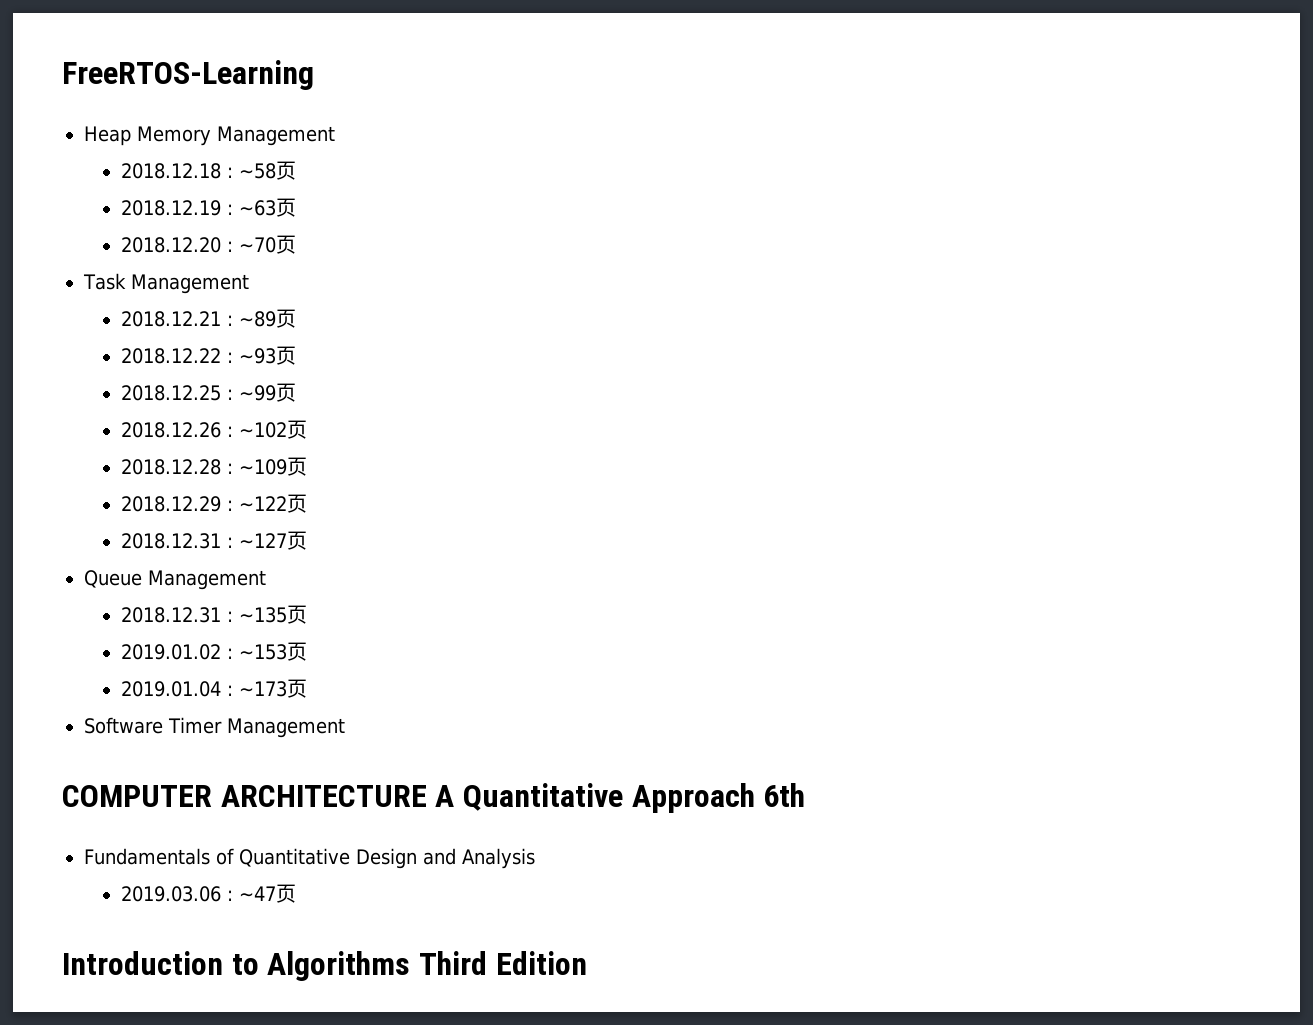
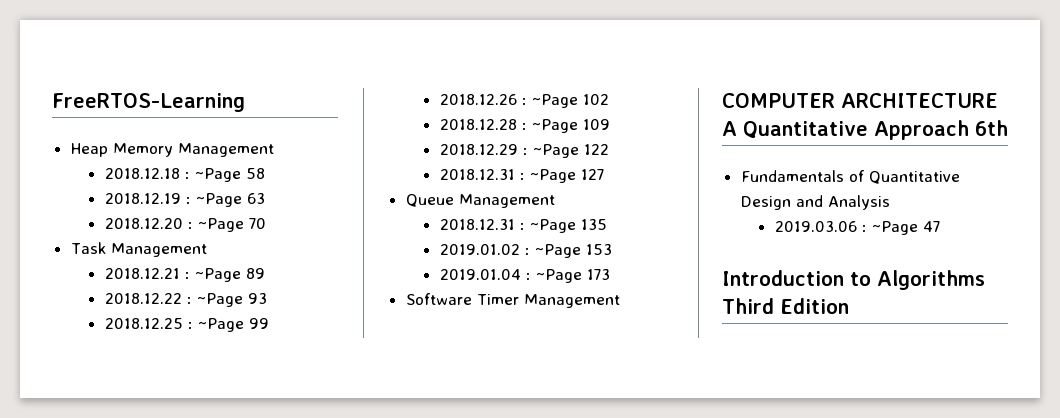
- 2018.12.18 : ~58页
+ 2018.12.18 : ~Page 58
- 2018.12.19 : ~63页
+ 2018.12.19 : ~Page 63
- 2018.12.20 : ~70页
+ 2018.12.20 : ~Page 70
- 2018.12.21 : ~89页
+ 2018.12.21 : ~Page 89
- 2018.12.22 : ~93页
+ 2018.12.22 : ~Page 93
- 2018.12.25 : ~99页
+ 2018.12.25 : ~Page 99
- 2018.12.26 : ~102页
+ 2018.12.26 : ~Page 102
- 2018.12.28 : ~109页
+ 2018.12.28 : ~Page 109
- 2018.12.29 : ~122页
- 2018.12.31 : ~127页
+ 2018.12.29 : ~Page 122
+ 2018.12.31 : ~Page 127
- 2018.12.31 : ~135页
+ 2018.12.31 : ~Page 135
- 2019.01.02 : ~153页
+ 2019.01.02 : ~Page 153
- 2019.01.04 : ~173页
+ 2019.01.04 : ~Page 173
- 2019.03.06 : ~47页
+ 2019.03.06 : ~Page 47

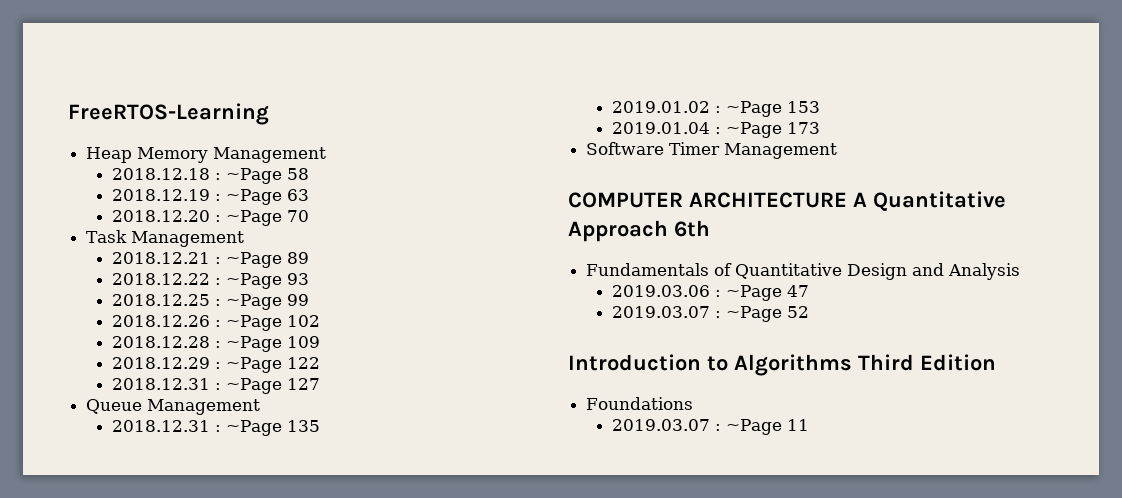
+ 2019.03.07 : ~Page 52
+ Foundations
+ 2019.03.07 : ~Page 11

